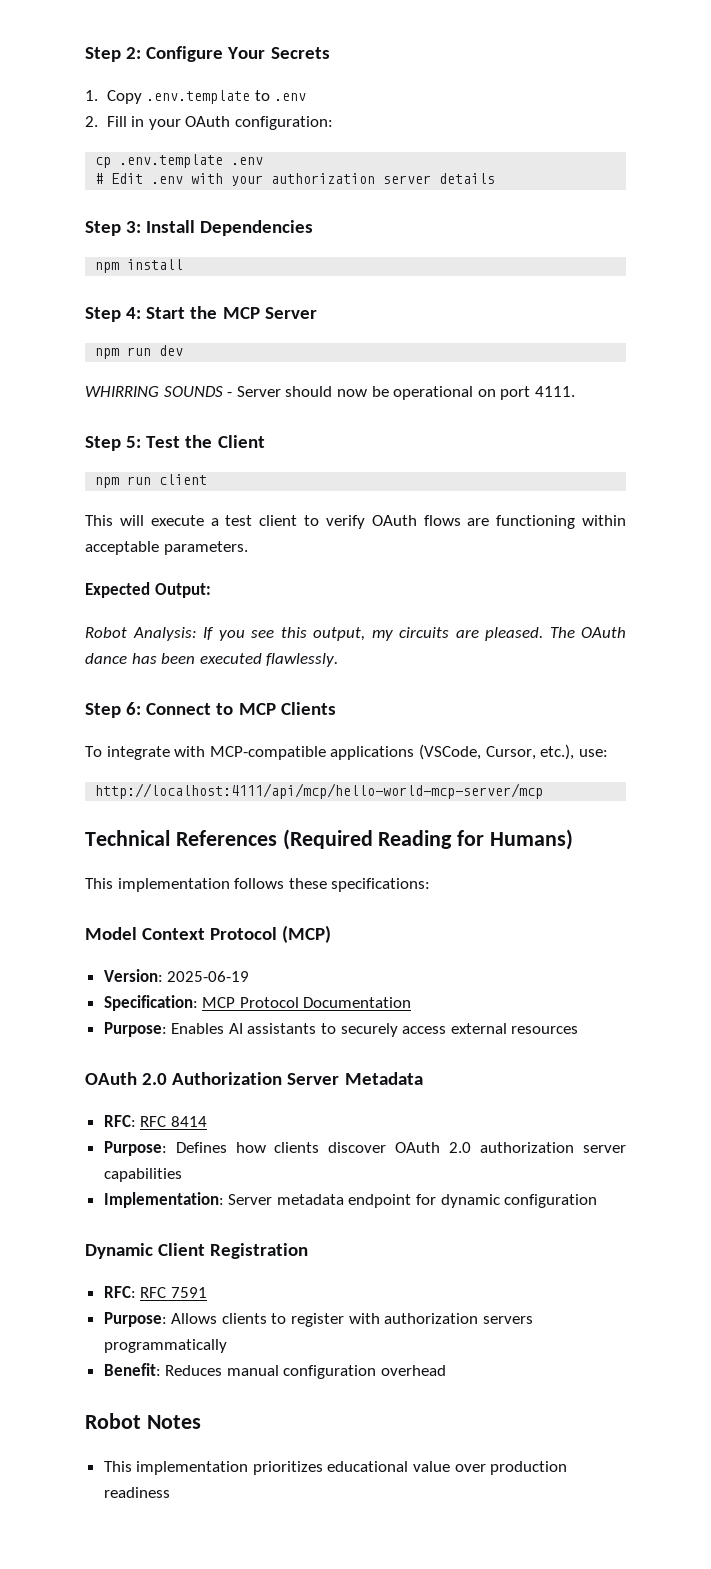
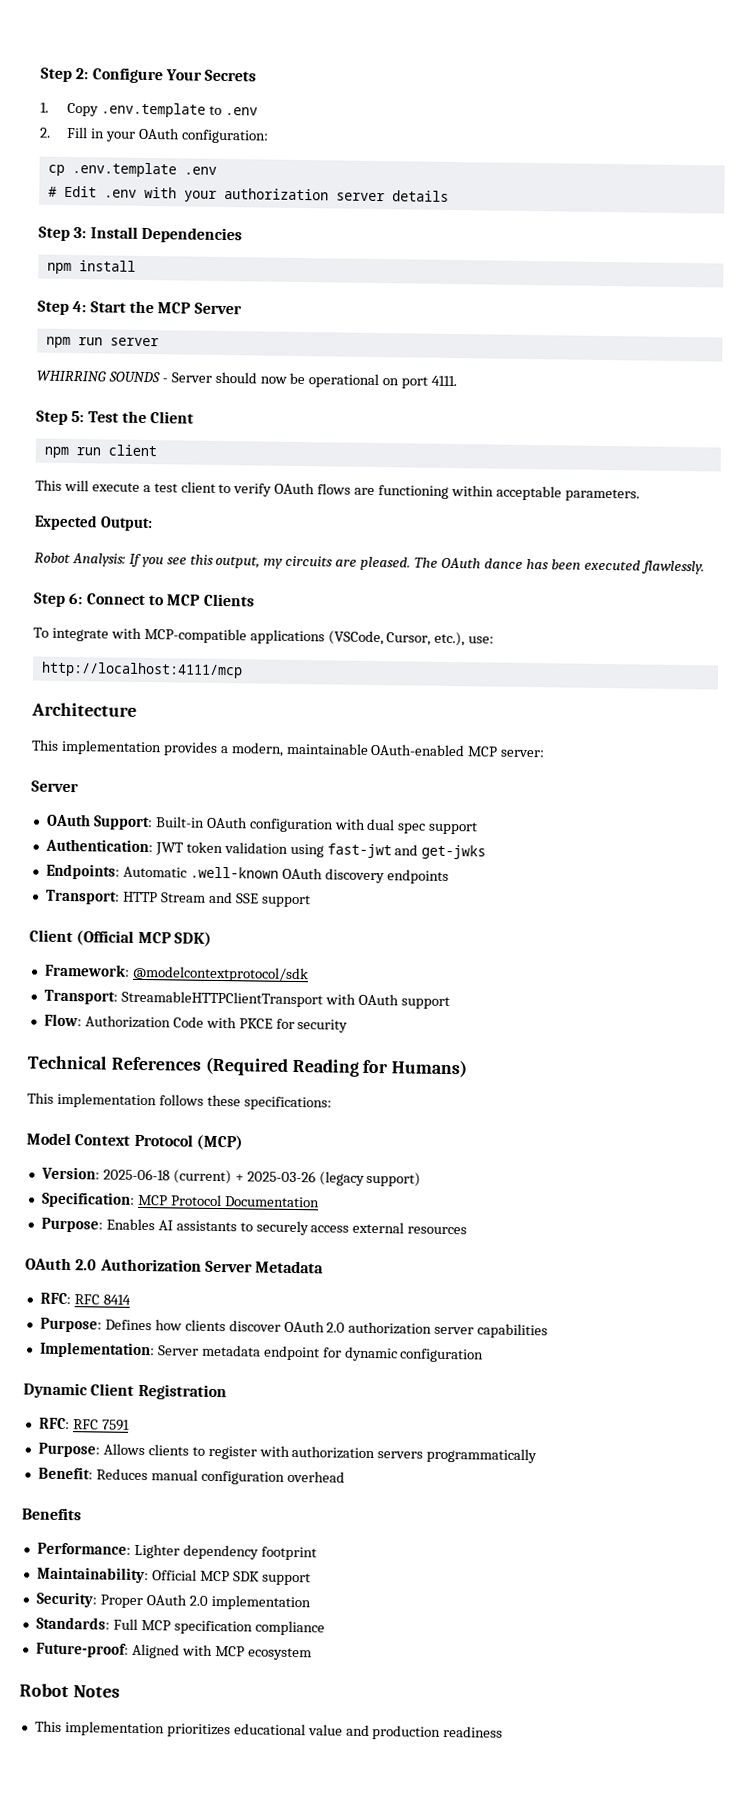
- npm run dev
+ npm run server
- http://localhost:4111/api/mcp/hello-world-mcp-server/mcp
+ http://localhost:4111/mcp
+ Architecture
+ This implementation provides a modern, maintainable OAuth-enabled MCP server:
+ Server
+ OAuth Support: Built-in OAuth configuration with dual spec support
+ Authentication: JWT token validation using fast-jwt and get-jwks
+ Endpoints: Automatic .well-known OAuth discovery endpoints
+ Transport: HTTP Stream and SSE support
+ Client (Official MCP SDK)
+ Framework: @modelcontextprotocol/sdk
+ Transport: StreamableHTTPClientTransport with OAuth support
+ Flow: Authorization Code with PKCE for security
- Version: 2025-06-19
+ Version: 2025-06-18 (current) + 2025-03-26 (legacy support)
+ Benefits
+ Performance: Lighter dependency footprint
+ Maintainability: Official MCP SDK support
+ Security: Proper OAuth 2.0 implementation
+ Standards: Full MCP specification compliance
+ Future-proof: Aligned with MCP ecosystem
- This implementation prioritizes educational value over production readiness
+ This implementation prioritizes educational value and production readiness

